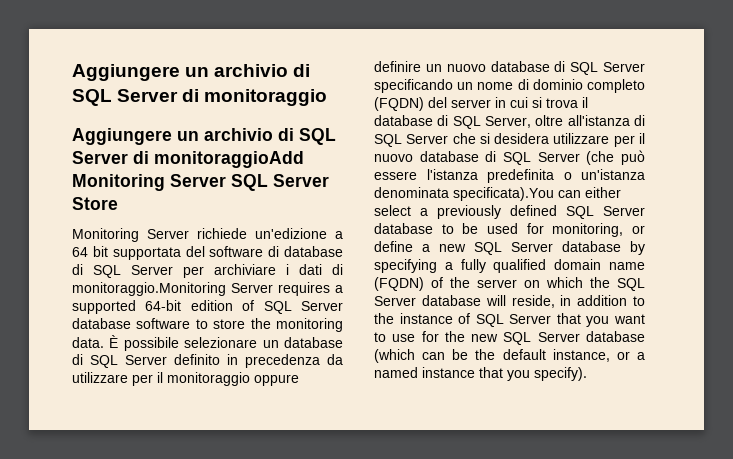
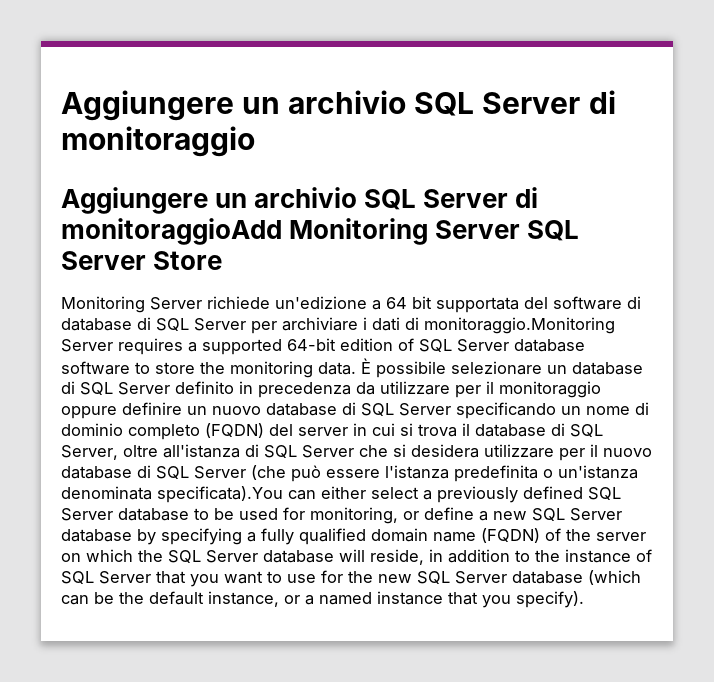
- Aggiungere un archivio di SQL Server di monitoraggio
+ Aggiungere un archivio SQL Server di monitoraggio
- Aggiungere un archivio di SQL Server di monitoraggioAdd Monitoring Server SQL Server Store
+ Aggiungere un archivio SQL Server di monitoraggioAdd Monitoring Server SQL Server Store

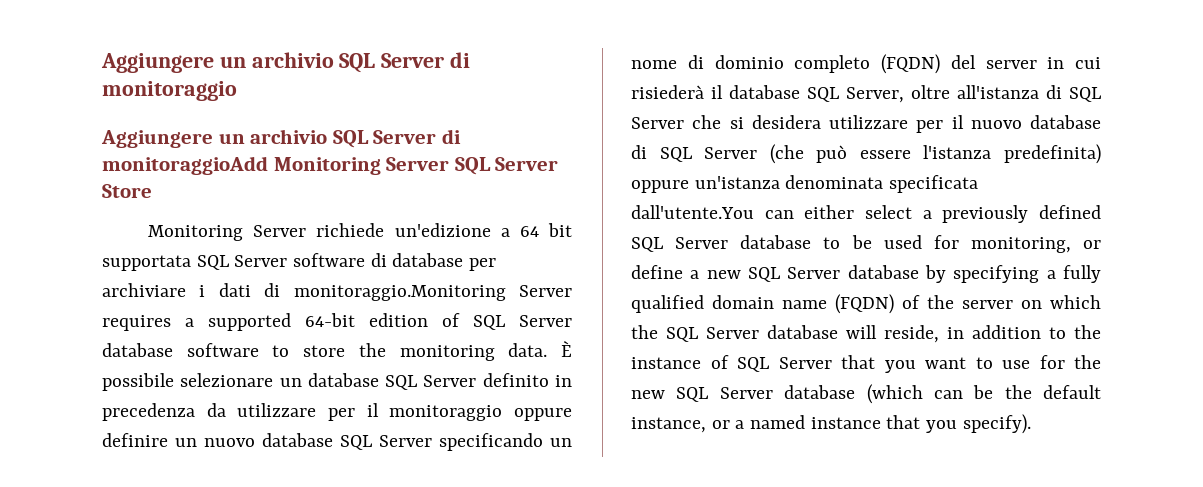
- Monitoring Server richiede un'edizione a 64 bit supportata del software di database di SQL Server per archiviare i dati di monitoraggio.Monitoring Server requires a supported 64-bit edition of SQL Server database software to store the monitoring data.
+ Monitoring Server richiede un'edizione a 64 bit supportata SQL Server software di database per archiviare i dati di monitoraggio.Monitoring Server requires a supported 64-bit edition of SQL Server database software to store the monitoring data.
- È possibile selezionare un database di SQL Server definito in precedenza da utilizzare per il monitoraggio oppure definire un nuovo database di SQL Server specificando un nome di dominio completo (FQDN) del server in cui si trova il database di SQL Server, oltre all'istanza di SQL Server che si desidera utilizzare per il nuovo database di SQL Server (che può essere l'istanza predefinita o un'istanza denominata specificata).You can either select a previously defined SQL Server database to be used for monitoring, or define a new SQL Server database by specifying a fully qualified domain name (FQDN) of the server on which the SQL Server database will reside, in addition to the instance of SQL Server that you want to use for the new SQL Server database (which can be the default instance, or a named instance that you specify).
+ È possibile selezionare un database SQL Server definito in precedenza da utilizzare per il monitoraggio oppure definire un nuovo database SQL Server specificando un nome di dominio completo (FQDN) del server in cui risiederà il database SQL Server, oltre all'istanza di SQL Server che si desidera utilizzare per il nuovo database di SQL Server (che può essere l'istanza predefinita) oppure un'istanza denominata specificata dall'utente.You can either select a previously defined SQL Server database to be used for monitoring, or define a new SQL Server database by specifying a fully qualified domain name (FQDN) of the server on which the SQL Server database will reside, in addition to the instance of SQL Server that you want to use for the new SQL Server database (which can be the default instance, or a named instance that you specify).

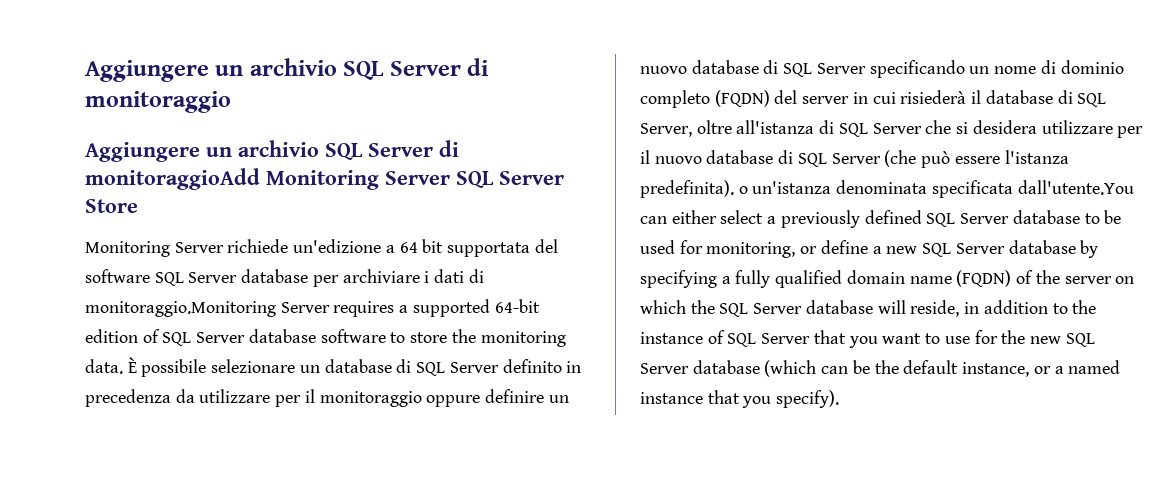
- Monitoring Server richiede un'edizione a 64 bit supportata SQL Server software di database per archiviare i dati di monitoraggio.Monitoring Server requires a supported 64-bit edition of SQL Server database software to store the monitoring data.
+ Monitoring Server richiede un'edizione a 64 bit supportata del software SQL Server database per archiviare i dati di monitoraggio.Monitoring Server requires a supported 64-bit edition of SQL Server database software to store the monitoring data.
- È possibile selezionare un database SQL Server definito in precedenza da utilizzare per il monitoraggio oppure definire un nuovo database SQL Server specificando un nome di dominio completo (FQDN) del server in cui risiederà il database SQL Server, oltre all'istanza di SQL Server che si desidera utilizzare per il nuovo database di SQL Server (che può essere l'istanza predefinita) oppure un'istanza denominata specificata dall'utente.You can either select a previously defined SQL Server database to be used for monitoring, or define a new SQL Server database by specifying a fully qualified domain name (FQDN) of the server on which the SQL Server database will reside, in addition to the instance of SQL Server that you want to use for the new SQL Server database (which can be the default instance, or a named instance that you specify).
+ È possibile selezionare un database di SQL Server definito in precedenza da utilizzare per il monitoraggio oppure definire un nuovo database di SQL Server specificando un nome di dominio completo (FQDN) del server in cui risiederà il database di SQL Server, oltre all'istanza di SQL Server che si desidera utilizzare per il nuovo database di SQL Server (che può essere l'istanza predefinita). o un'istanza denominata specificata dall'utente.You can either select a previously defined SQL Server database to be used for monitoring, or define a new SQL Server database by specifying a fully qualified domain name (FQDN) of the server on which the SQL Server database will reside, in addition to the instance of SQL Server that you want to use for the new SQL Server database (which can be the default instance, or a named instance that you specify).

